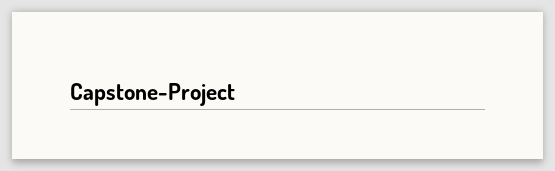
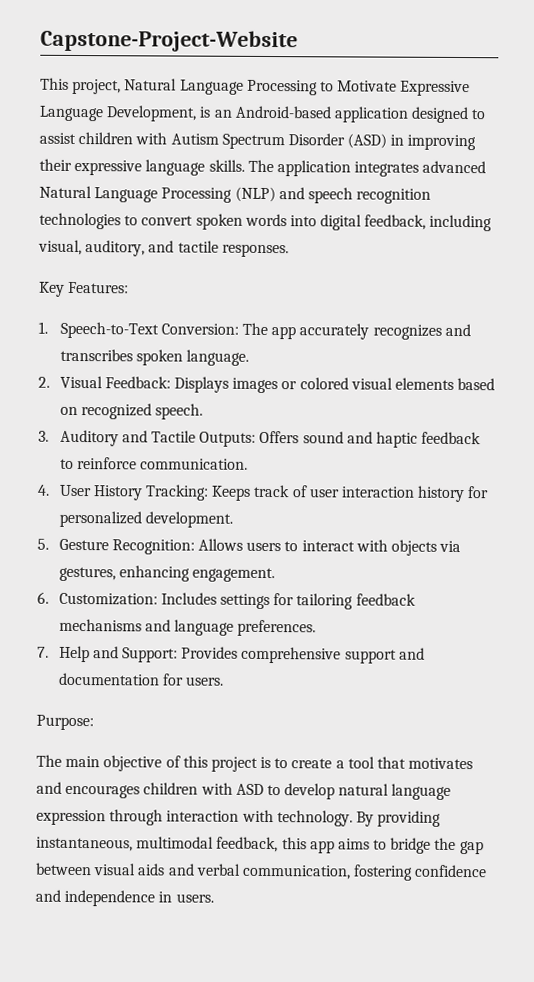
- Capstone-Project
+ Capstone-Project-Website
+ This project, Natural Language Processing to Motivate Expressive Language Development, is an Android-based application designed to assist children with Autism Spectrum Disorder (ASD) in improving their expressive language skills. The application integrates advanced Natural Language Processing (NLP) and speech recognition technologies to convert spoken words into digital feedback, including visual, auditory, and tactile responses.
+ Key Features:
+ 1. Speech-to-Text Conversion: The app accurately recognizes and transcribes spoken language.
+ 2. Visual Feedback: Displays images or colored visual elements based on recognized speech.
+ 3. Auditory and Tactile Outputs: Offers sound and haptic feedback to reinforce communication.
+ 4. User History Tracking: Keeps track of user interaction history for personalized development.
+ 5. Gesture Recognition: Allows users to interact with objects via gestures, enhancing engagement.
+ 6. Customization: Includes settings for tailoring feedback mechanisms and language preferences.
+ 7. Help and Support: Provides comprehensive support and documentation for users.
+ Purpose:
+ The main objective of this project is to create a tool that motivates and encourages children with ASD to develop natural language expression through interaction with technology. By providing instantaneous, multimodal feedback, this app aims to bridge the gap between visual aids and verbal communication, fostering confidence and independence in users.

